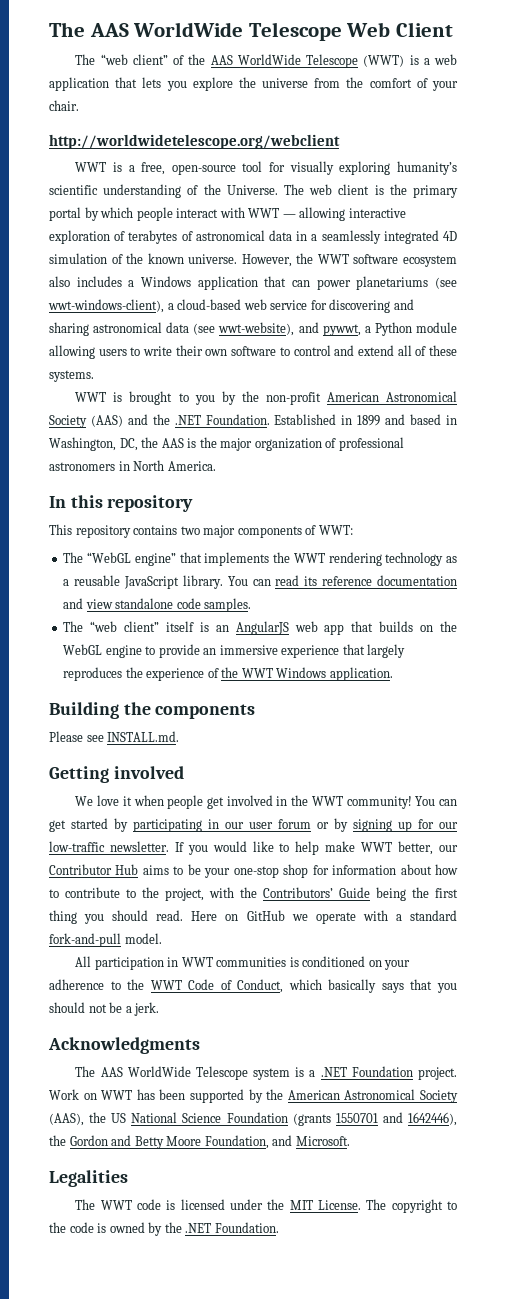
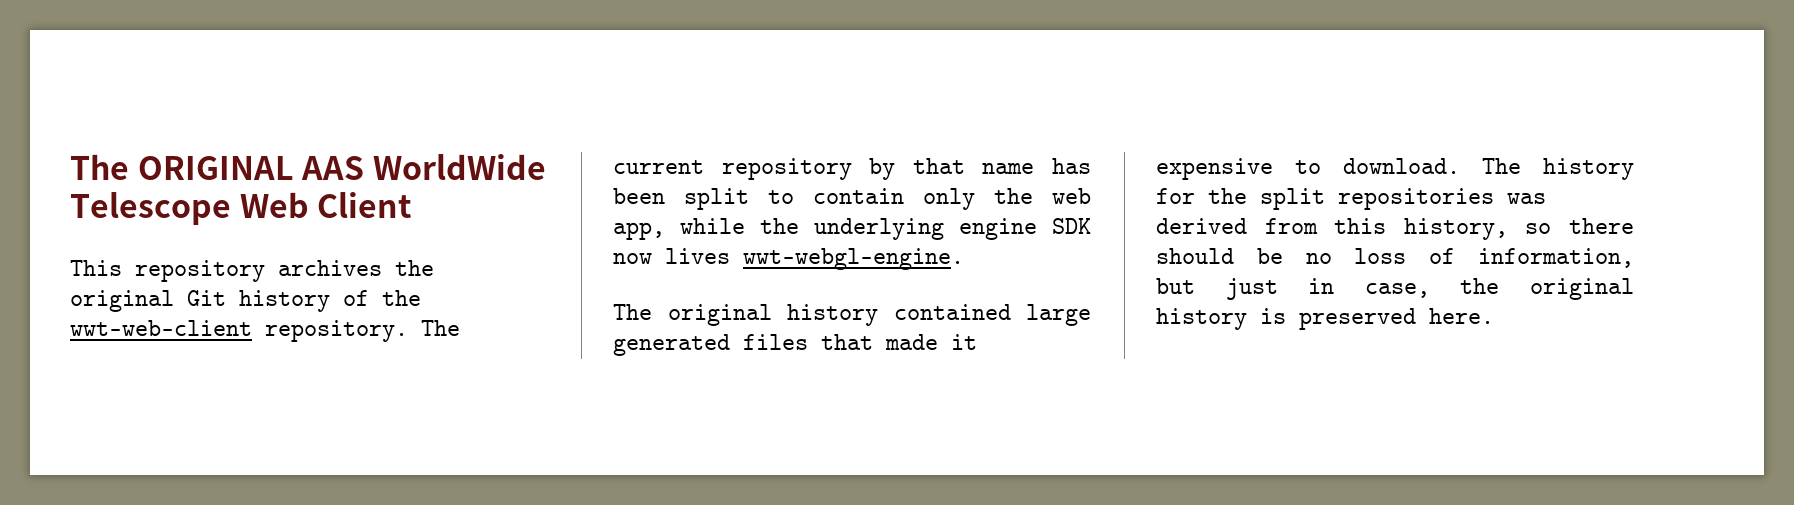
- The AAS WorldWide Telescope Web Client
+ The ORIGINAL AAS WorldWide Telescope Web Client
- The “web client” of the AAS WorldWide Telescope (WWT) is a web application that lets you explore the universe from the comfort of your chair.
- http://worldwidetelescope.org/webclient
- WWT is a free, open-source tool for visually exploring humanity’s scientific understanding of the Universe. The web client is the primary portal by which people interact with WWT — allowing interactive exploration of terabytes of astronomical data in a seamlessly integrated 4D simulation of the known universe. However, the WWT software ecosystem also includes a Windows application that can power planetariums (see wwt-windows-client), a cloud-based web service for discovering and sharing astronomical data (see wwt-website), and pywwt, a Python module allowing users to write their own software to control and extend all of these systems.
- WWT is brought to you by the non-profit American Astronomical Society (AAS) and the .NET Foundation. Established in 1899 and based in Washington, DC, the AAS is the major organization of professional astronomers in North America.
- In this repository
- This repository contains two major components of WWT:
- The “WebGL engine” that implements the WWT rendering technology as a reusable JavaScript library. You can read its reference documentation and view standalone code samples.
- The “web client” itself is an AngularJS web app that builds on the WebGL engine to provide an immersive experience that largely reproduces the experience of the WWT Windows application.
- Building the components
- Please see INSTALL.md.
- Getting involved
- We love it when people get involved in the WWT community! You can get started by participating in our user forum or by signing up for our low-traffic newsletter. If you would like to help make WWT better, our Contributor Hub aims to be your one-stop shop for information about how to contribute to the project, with the Contributors’ Guide being the first thing you should read. Here on GitHub we operate with a standard fork-and-pull model.
- All participation in WWT communities is conditioned on your adherence to the WWT Code of Conduct, which basically says that you should not be a jerk.
- Acknowledgments
- The AAS WorldWide Telescope system is a .NET Foundation project. Work on WWT has been supported by the American Astronomical Society (AAS), the US National Science Foundation (grants 1550701 and 1642446), the Gordon and Betty Moore Foundation, and Microsoft.
- Legalities
- The WWT code is licensed under the MIT License. The copyright to the code is owned by the .NET Foundation.
+ This repository archives the original Git history of the wwt-web-client repository. The current repository by that name has been split to contain only the web app, while the underlying engine SDK now lives wwt-webgl-engine.
+ The original history contained large generated files that made it expensive to download. The history for the split repositories was derived from this history, so there should be no loss of information, but just in case, the original history is preserved here.

